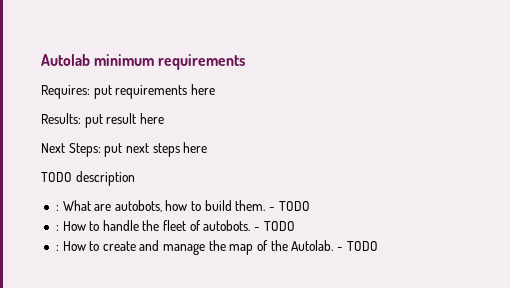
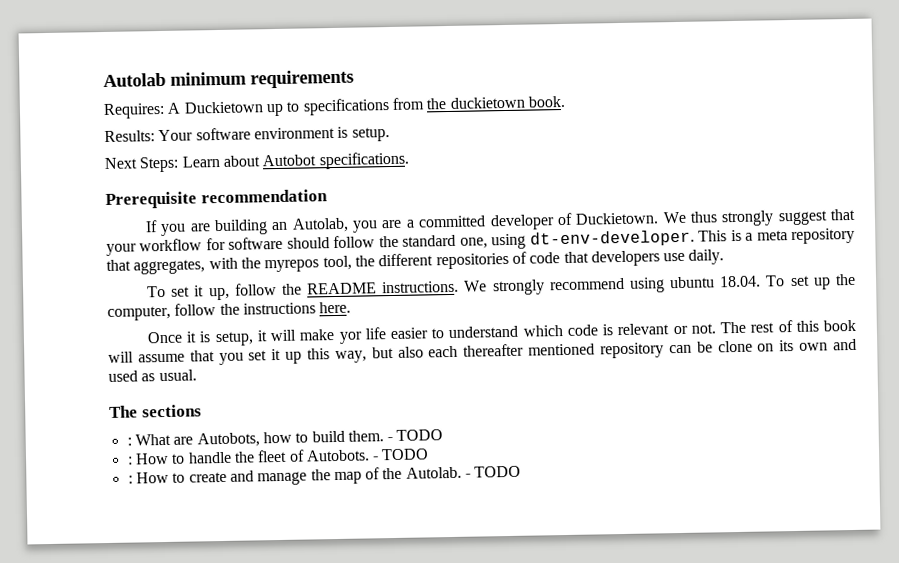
- Requires: put requirements here
- Results: put result here
- Next Steps: put next steps here
- TODO description
+ Requires: A Duckietown up to specifications from the duckietown book.
+ Results: Your software environment is setup.
+ Next Steps: Learn about Autobot specifications.
+ Prerequisite recommendation
+ If you are building an Autolab, you are a committed developer of Duckietown. We thus strongly suggest that your workflow for software should follow the standard one, using dt-env-developer. This is a meta repository that aggregates, with the myrepos tool, the different repositories of code that developers use daily.
+ To set it up, follow the README instructions. We strongly recommend using ubuntu 18.04. To set up the computer, follow the instructions here.
+ Once it is setup, it will make yor life easier to understand which code is relevant or not. The rest of this book will assume that you set it up this way, but also each thereafter mentioned repository can be clone on its own and used as usual.
+ The sections
- : What are autobots, how to build them.
+ : What are Autobots, how to build them.
- : How to handle the fleet of autobots.
+ : How to handle the fleet of Autobots.

